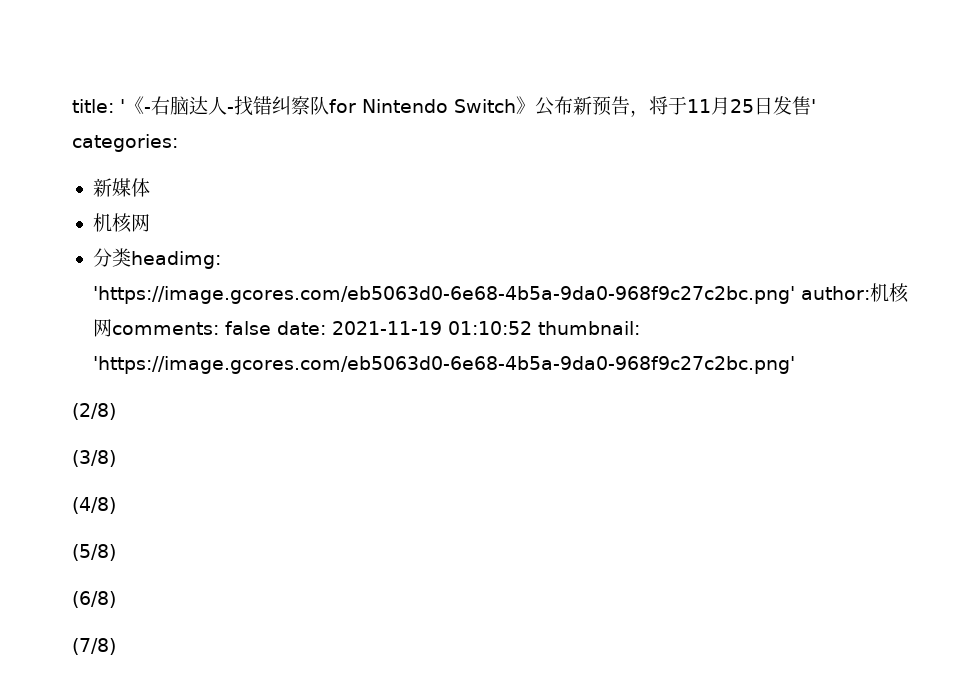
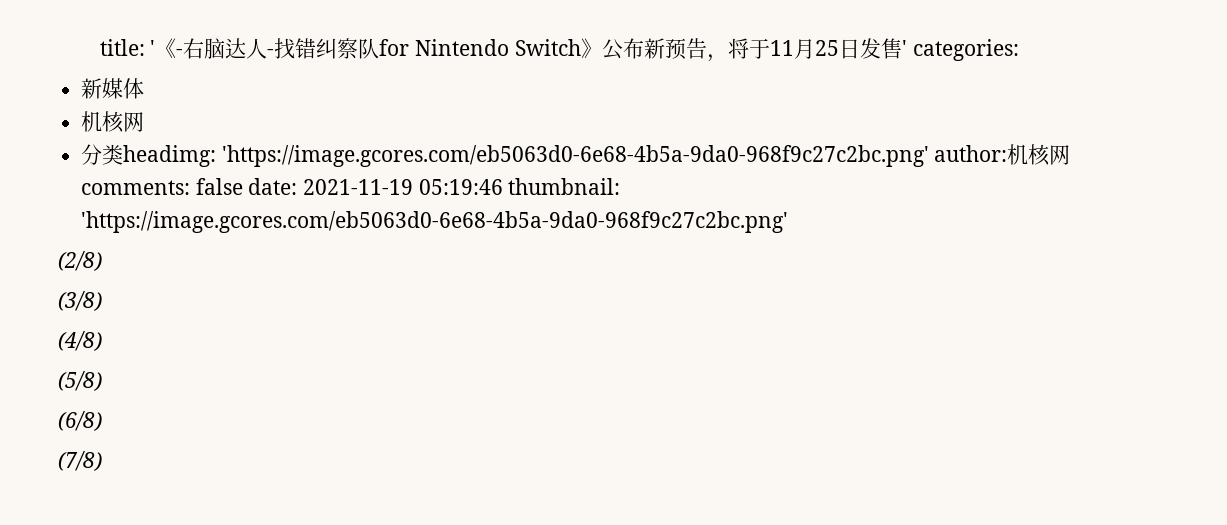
- 分类headimg: 'https://image.gcores.com/eb5063d0-6e68-4b5a-9da0-968f9c27c2bc.png' author:机核网comments: false date: 2021-11-19 01:10:52 thumbnail: 'https://image.gcores.com/eb5063d0-6e68-4b5a-9da0-968f9c27c2bc.png'
+ 分类headimg: 'https://image.gcores.com/eb5063d0-6e68-4b5a-9da0-968f9c27c2bc.png' author:机核网comments: false date: 2021-11-19 05:19:46 thumbnail: 'https://image.gcores.com/eb5063d0-6e68-4b5a-9da0-968f9c27c2bc.png'

